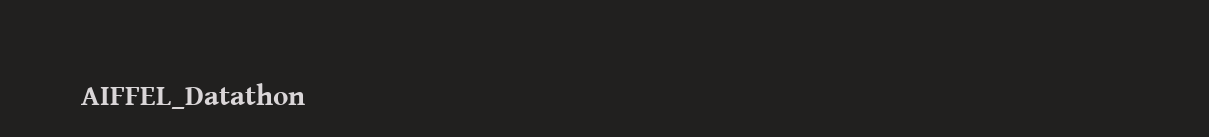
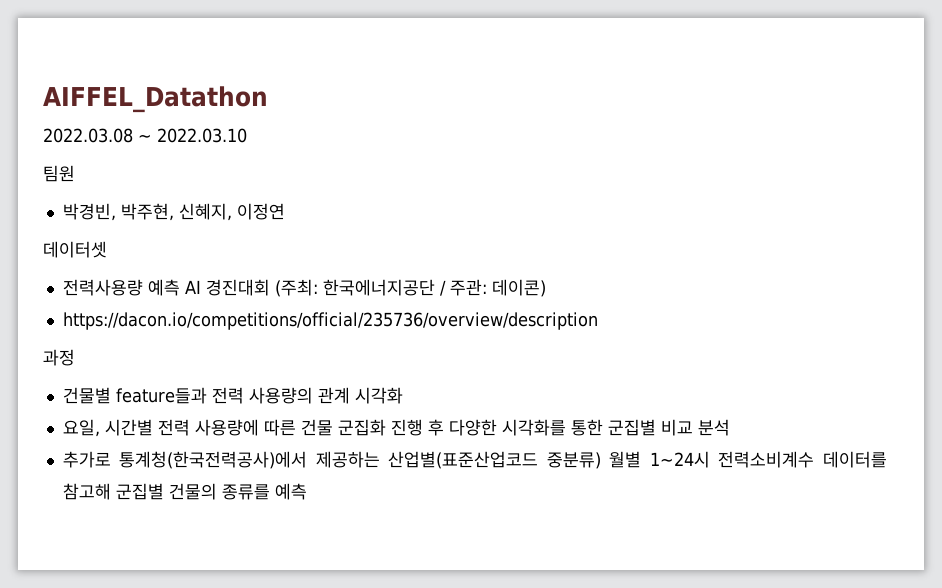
+ 2022.03.08 ~ 2022.03.10
+ 팀원
+ 박경빈, 박주현, 신혜지, 이정연
+ 데이터셋
+ 전력사용량 예측 AI 경진대회 (주최: 한국에너지공단 / 주관: 데이콘)
+ https://dacon.io/competitions/official/235736/overview/description
+ 과정
+ 건물별 feature들과 전력 사용량의 관계 시각화
+ 요일, 시간별 전력 사용량에 따른 건물 군집화 진행 후 다양한 시각화를 통한 군집별 비교 분석
+ 추가로 통계청(한국전력공사)에서 제공하는 산업별(표준산업코드 중분류) 월별 1~24시 전력소비계수 데이터를 참고해 군집별 건물의 종류를 예측

